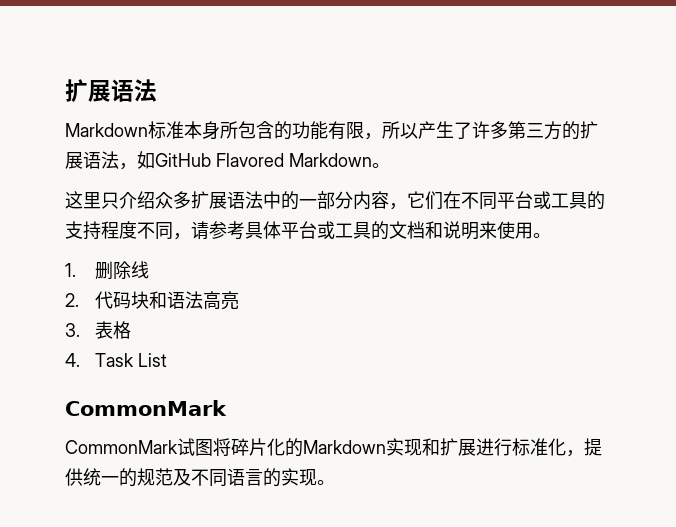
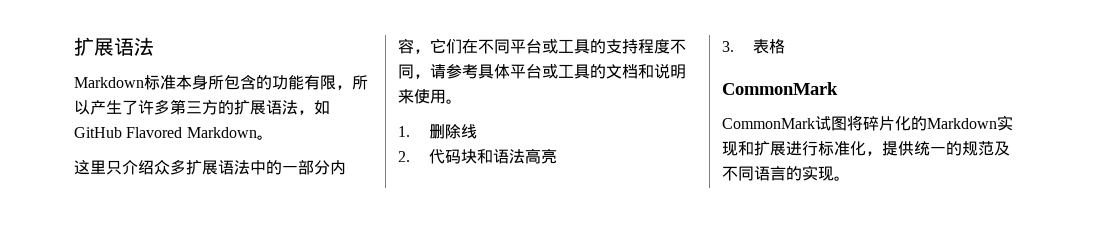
- 4. Task List

